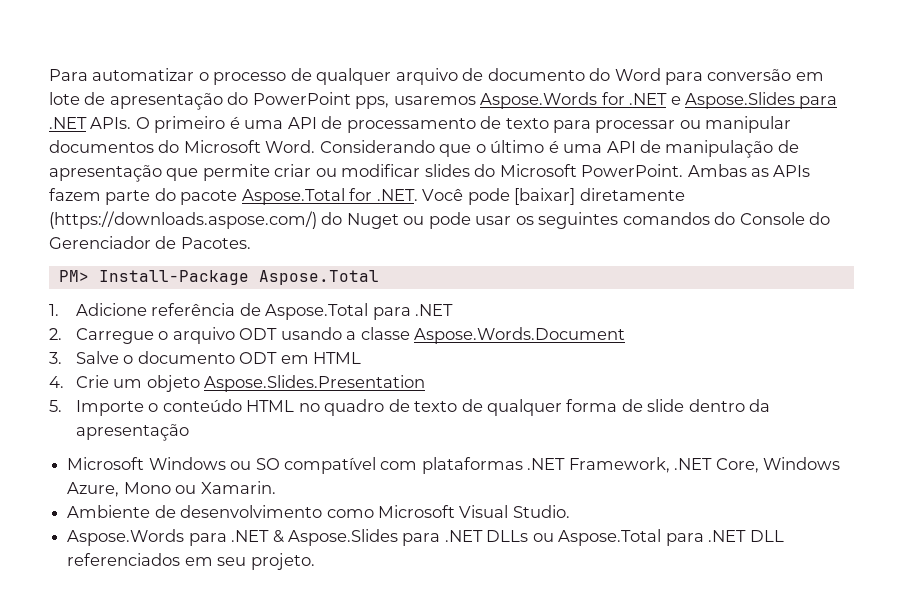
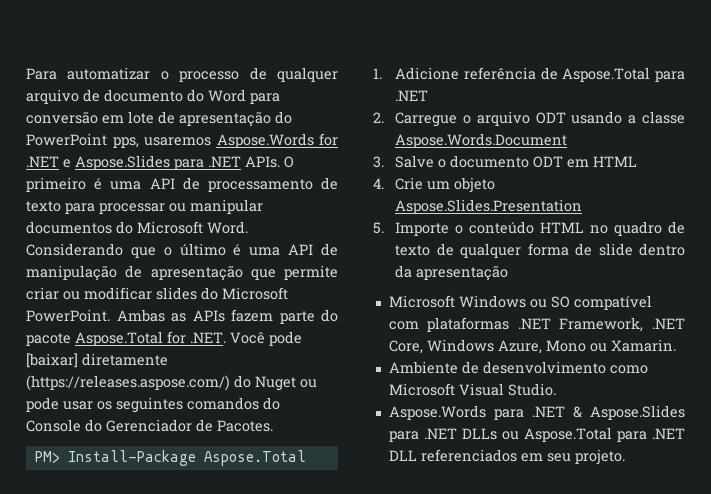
- Ambas as APIs fazem parte do pacote Aspose.Total for .NET. Você pode [baixar] diretamente (https://downloads.aspose.com/) do Nuget ou pode usar os seguintes comandos do Console do Gerenciador de Pacotes.
+ Ambas as APIs fazem parte do pacote Aspose.Total for .NET. Você pode [baixar] diretamente (https://releases.aspose.com/) do Nuget ou pode usar os seguintes comandos do Console do Gerenciador de Pacotes.

